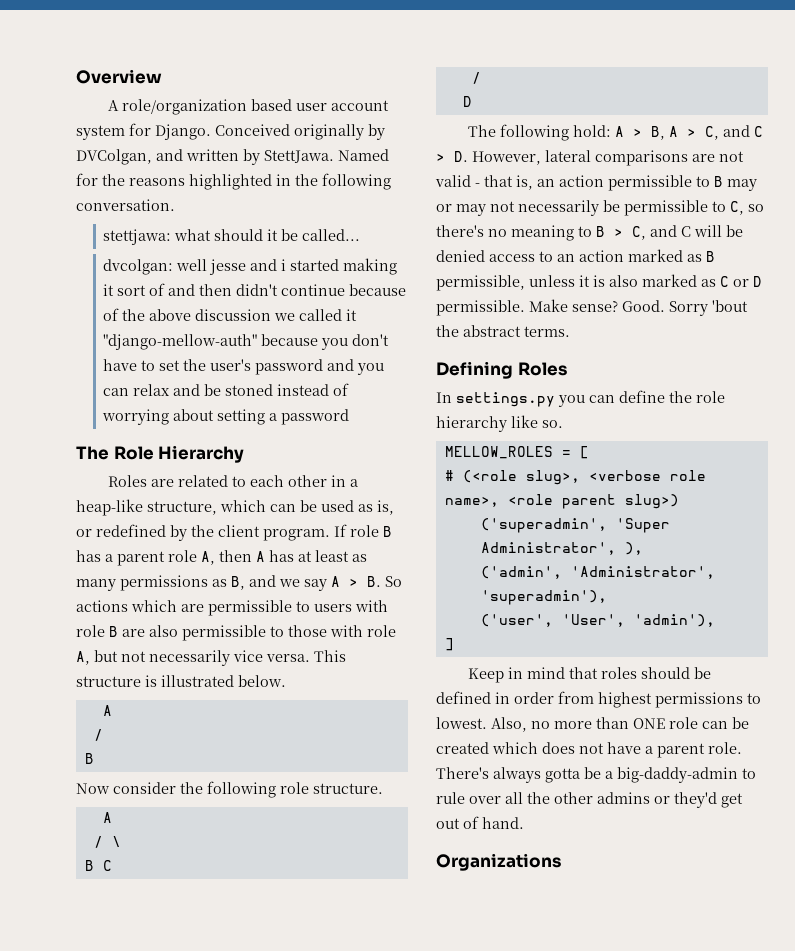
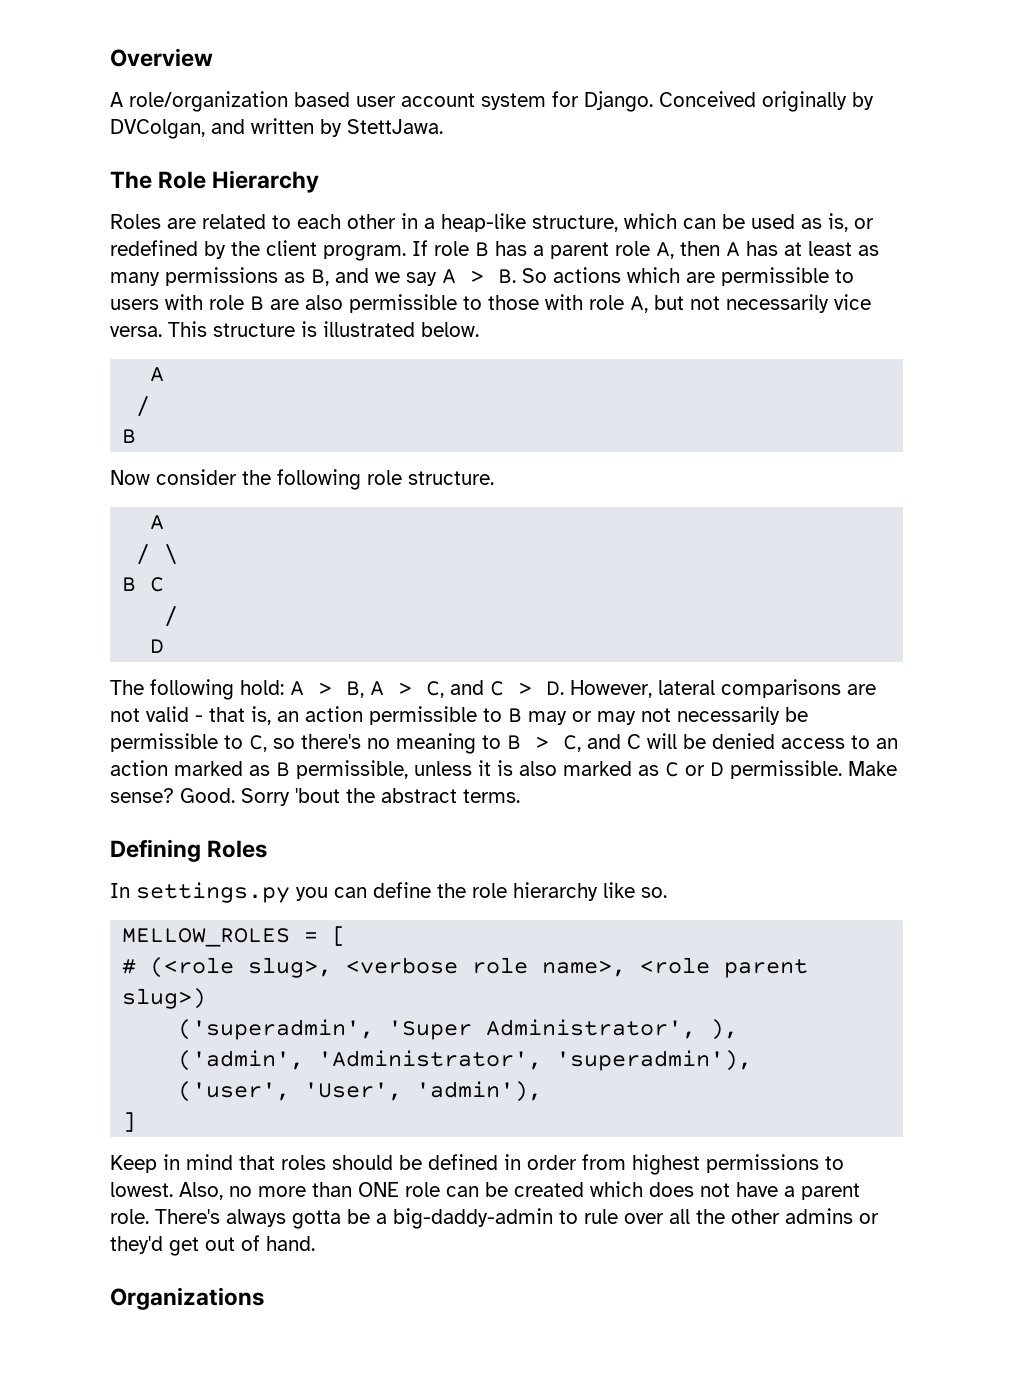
- Named for the reasons highlighted in the following conversation.
- stettjawa: what should it be called...
- dvcolgan: well jesse and i started making it sort of and then didn't continue because of the above discussion we called it "django-mellow-auth" because you don't have to set the user's password and you can relax and be stoned instead of worrying about setting a password

